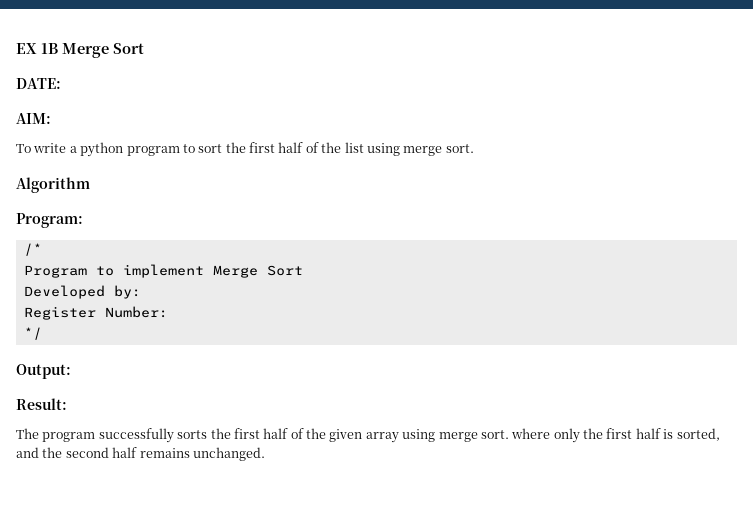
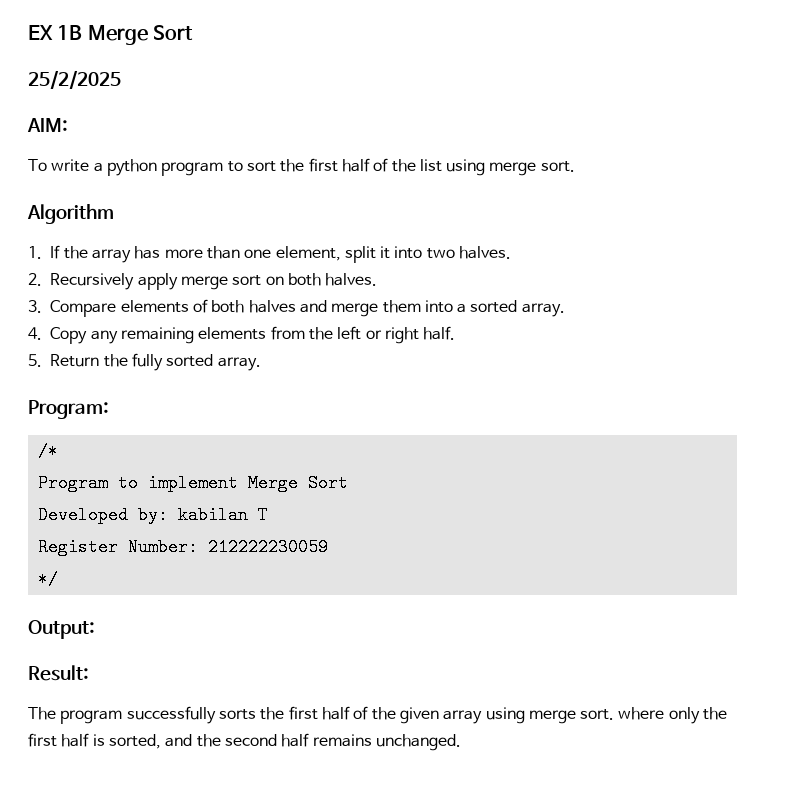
- DATE:
+ 25/2/2025
+ 1. If the array has more than one element, split it into two halves.
+ 2. Recursively apply merge sort on both halves.
+ 3. Compare elements of both halves and merge them into a sorted array.
+ 4. Copy any remaining elements from the left or right half.
+ 5. Return the fully sorted array.
- Developed by:
+ Developed by: kabilan T
- Register Number:
+ Register Number: 212222230059

